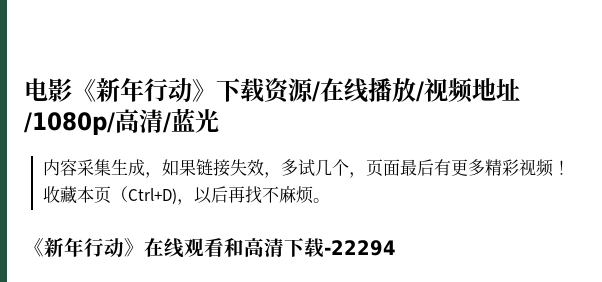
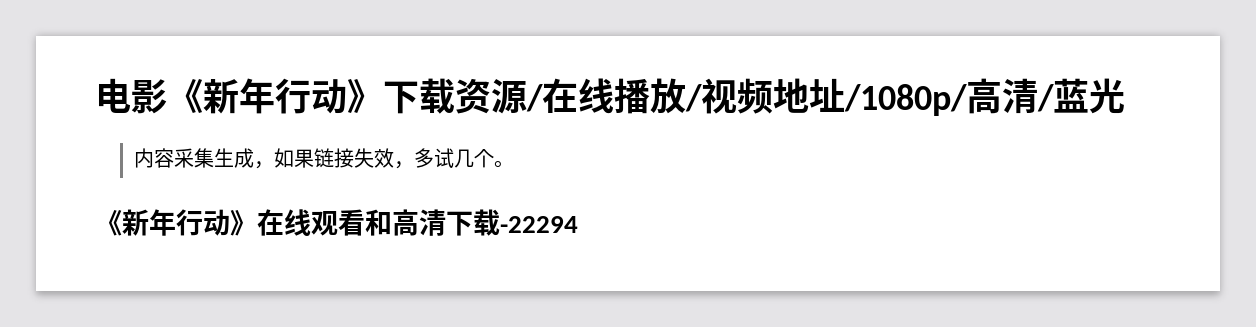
- 内容采集生成，如果链接失效，多试几个，页面最后有更多精彩视频！收藏本页（Ctrl+D)，以后再找不麻烦。
+ 内容采集生成，如果链接失效，多试几个。

